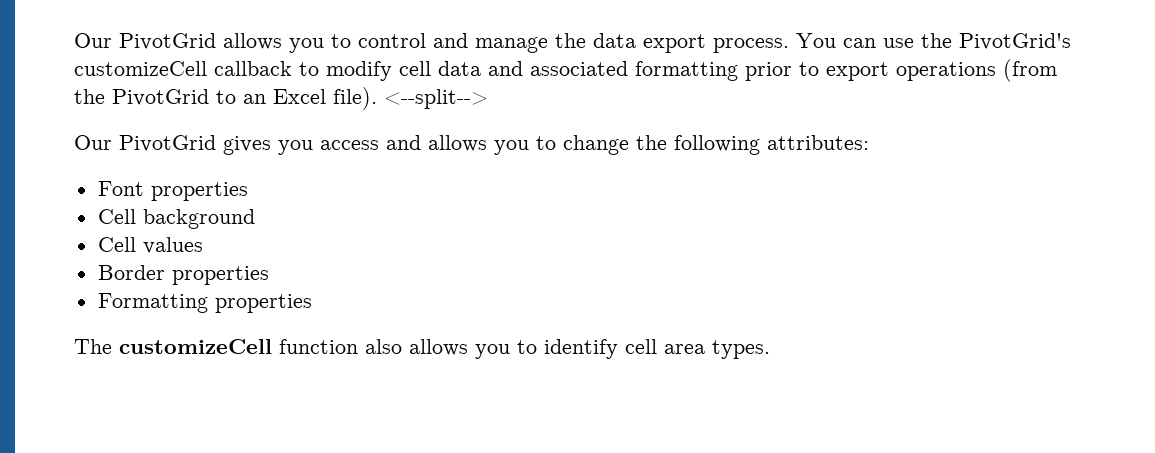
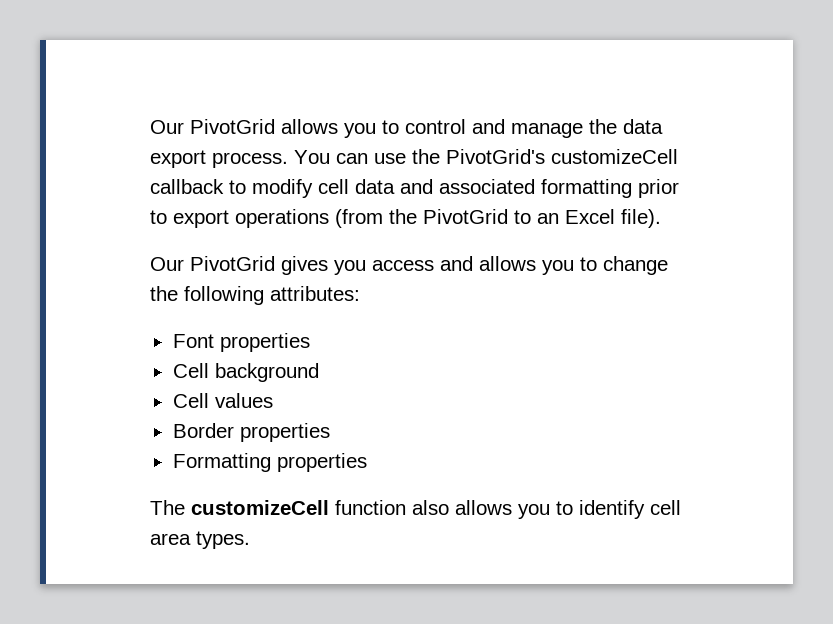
- <--split-->

